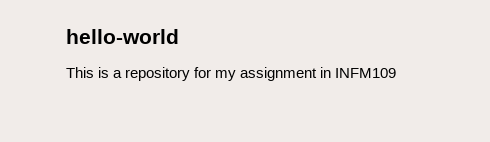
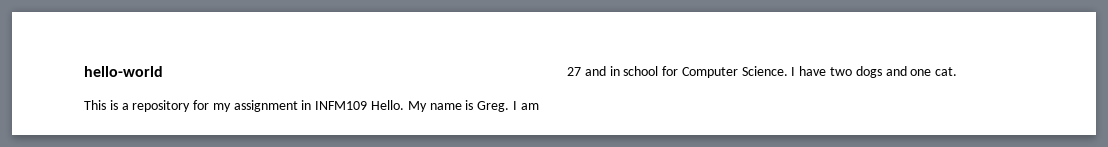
- This is a repository for my assignment in INFM109
+ This is a repository for my assignment in INFM109 Hello. My name is Greg. I am 27 and in school for Computer Science. I have two dogs and one cat.

